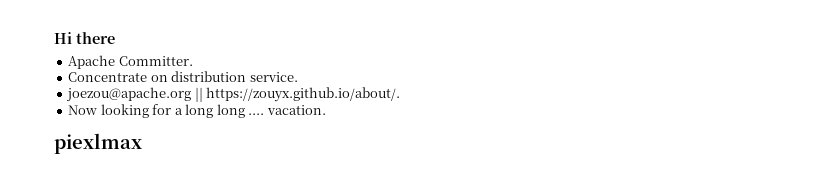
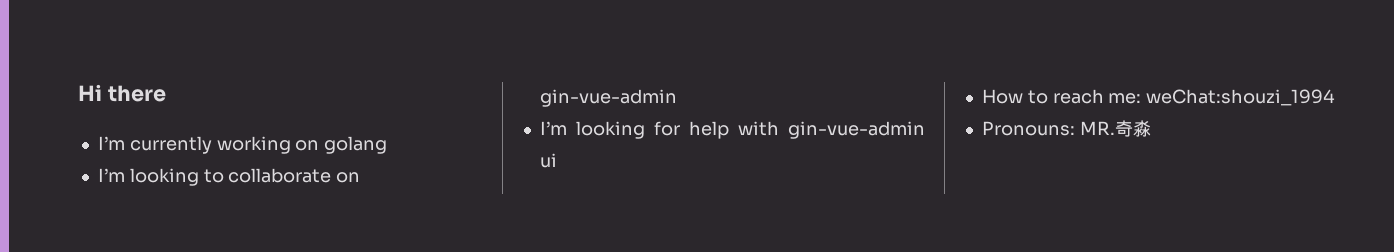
- Apache Committer.
- Concentrate on distribution service.
- joezou@apache.org || https://zouyx.github.io/about/.
- Now looking for a long long .... vacation.
- piexlmax
+ I’m currently working on golang
+ I’m looking to collaborate on gin-vue-admin
+ I’m looking for help with gin-vue-admin ui
+ How to reach me: weChat:shouzi_1994
+ Pronouns: MR.奇淼

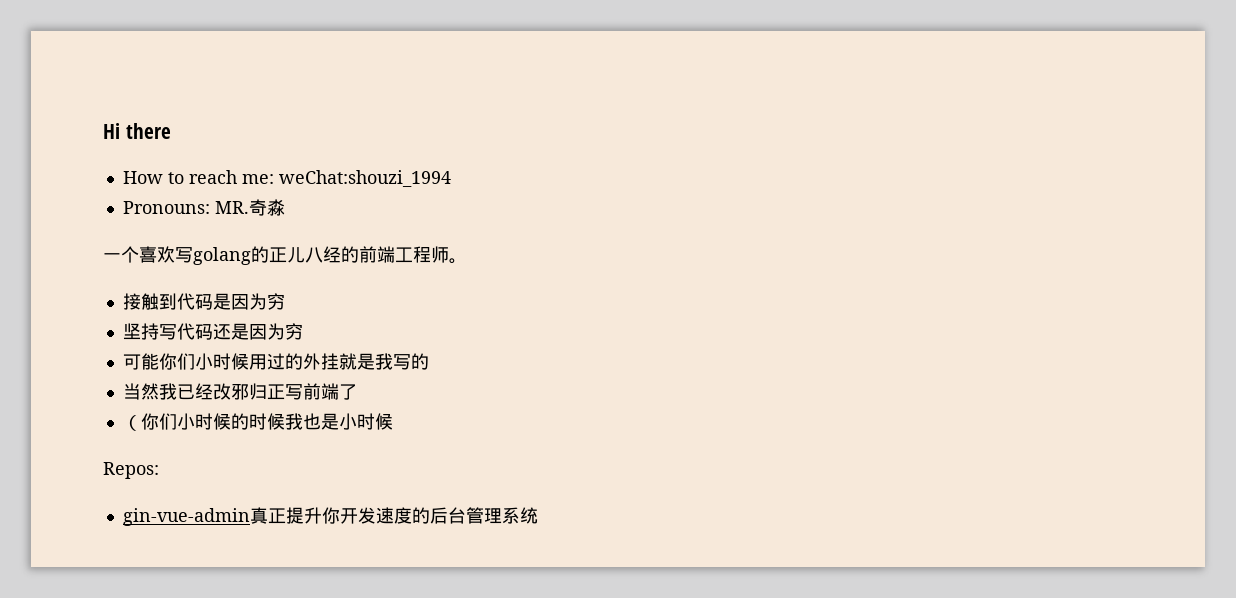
- I’m currently working on golang
- I’m looking to collaborate on gin-vue-admin
- I’m looking for help with gin-vue-admin ui
+ 一个喜欢写golang的正儿八经的前端工程师。
+ 接触到代码是因为穷
+ 坚持写代码还是因为穷
+ 可能你们小时候用过的外挂就是我写的
+ 当然我已经改邪归正写前端了
+ （你们小时候的时候我也是小时候
+ Repos:
+ gin-vue-admin真正提升你开发速度的后台管理系统

